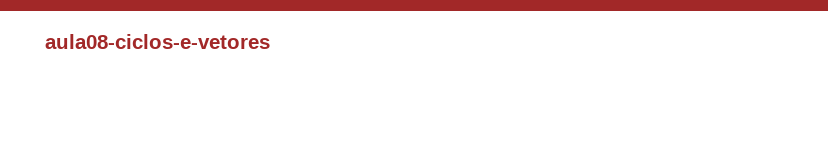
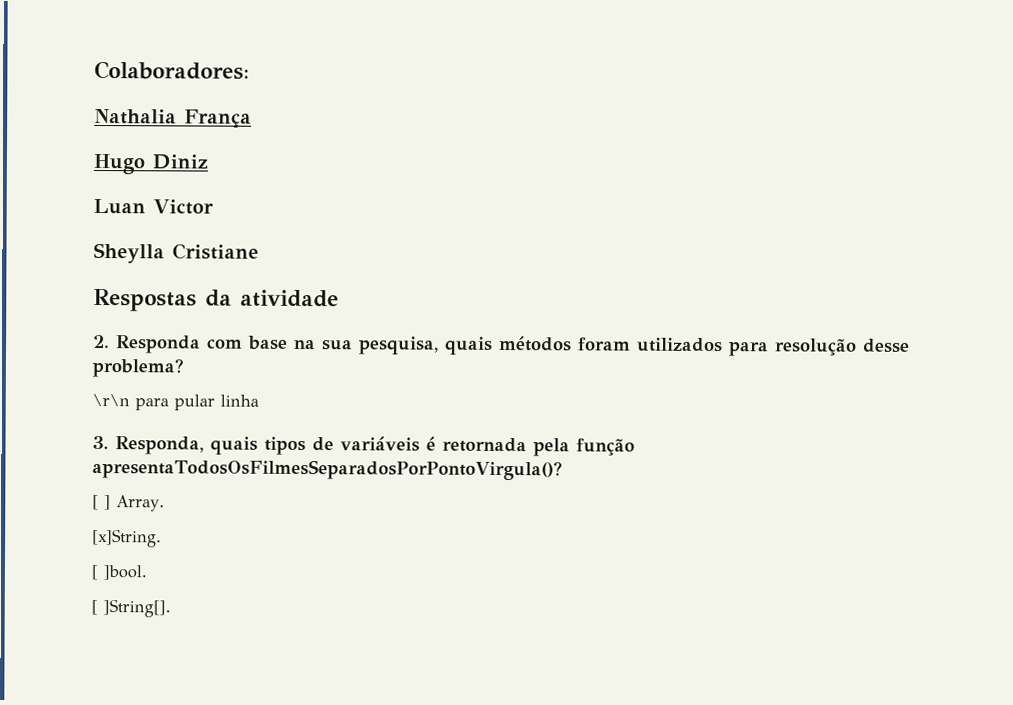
- aula08-ciclos-e-vetores
+ Colaboradores:
+ Nathalia França
+ Hugo Diniz
+ Luan Victor
+ Sheylla Cristiane
+ Respostas da atividade
+ 2. Responda com base na sua pesquisa, quais métodos foram utilizados para resolução desse problema?
+ \r\n para pular linha
+ 3. Responda, quais tipos de variáveis é retornada pela função apresentaTodosOsFilmesSeparadosPorPontoVirgula()?
+ [ ] Array.
+ [x]String.
+ [ ]bool.
+ [ ]String[].

